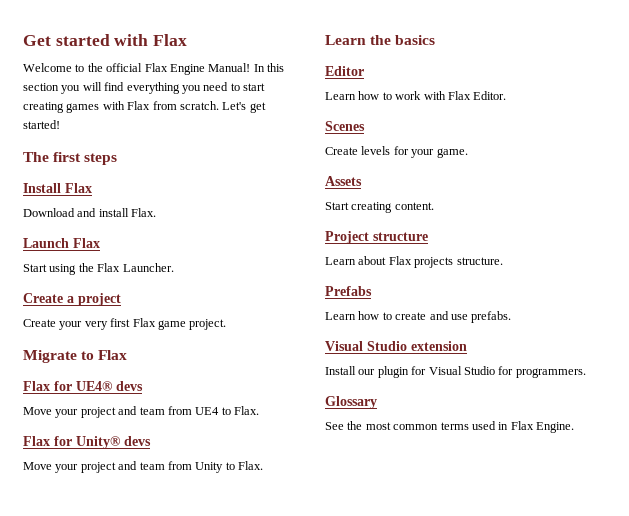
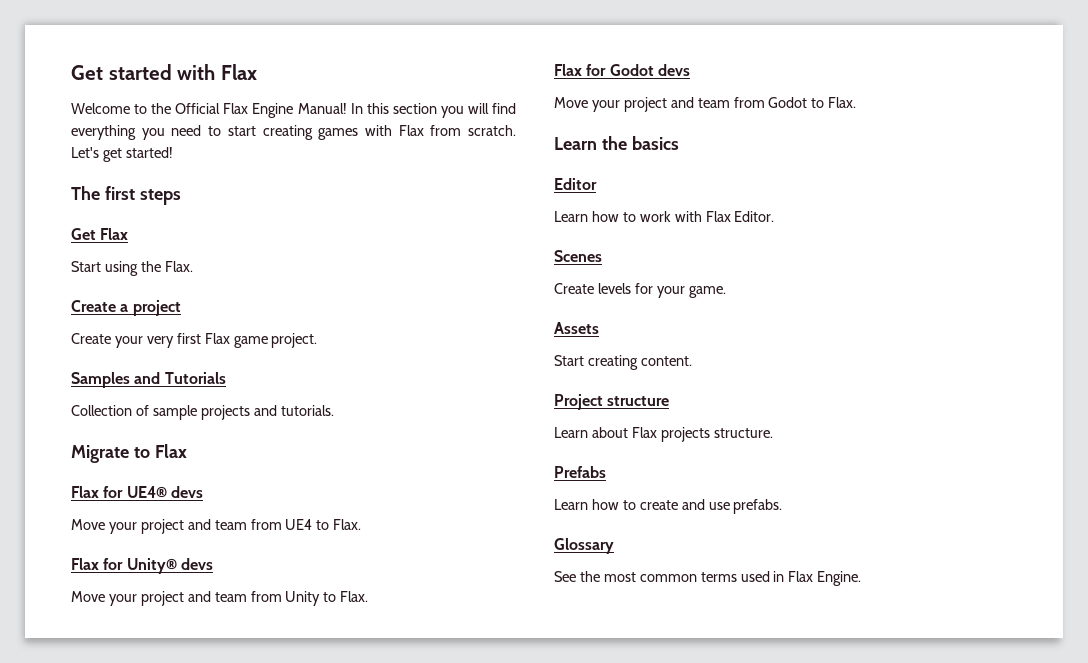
- Welcome to the official Flax Engine Manual!
+ Welcome to the Official Flax Engine Manual!
- Install Flax
- Download and install Flax.
- Launch Flax
+ Get Flax
- Start using the Flax Launcher.
+ Start using the Flax.
+ Samples and Tutorials
+ Collection of sample projects and tutorials.
+ Flax for Godot devs
+ Move your project and team from Godot to Flax.
- Visual Studio extension
- Install our plugin for Visual Studio for programmers.

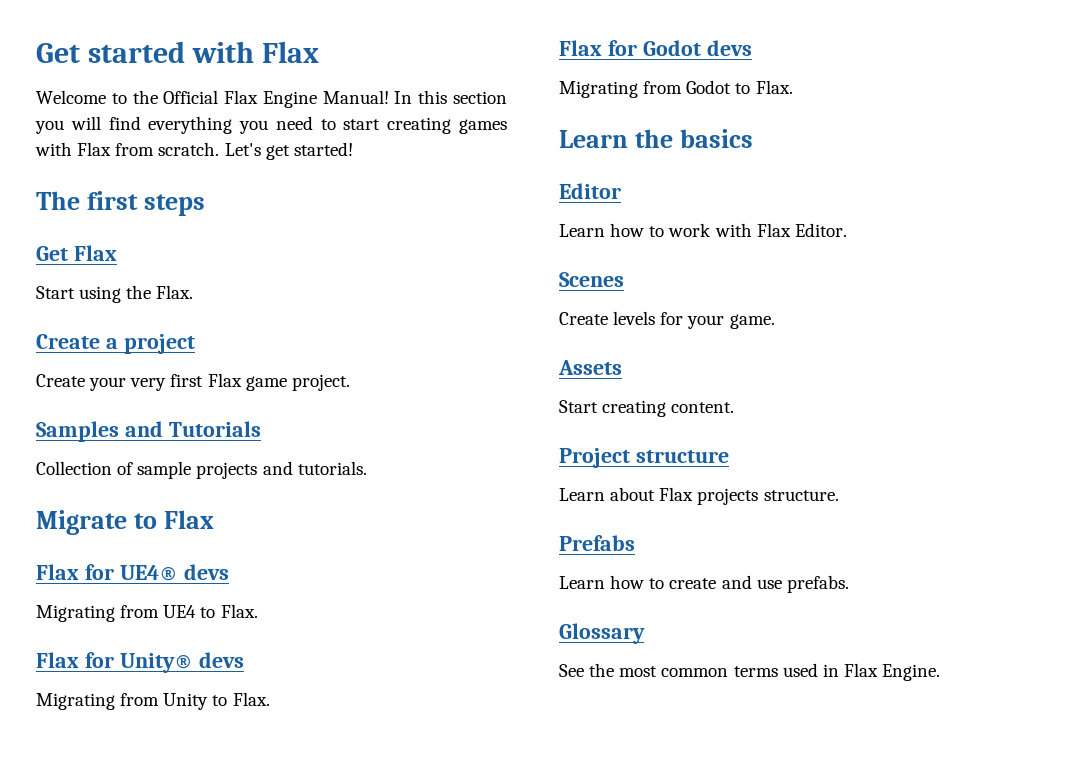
- Move your project and team from UE4 to Flax.
+ Migrating from UE4 to Flax.
- Move your project and team from Unity to Flax.
+ Migrating from Unity to Flax.
- Move your project and team from Godot to Flax.
+ Migrating from Godot to Flax.

